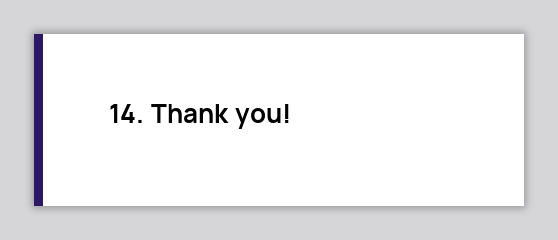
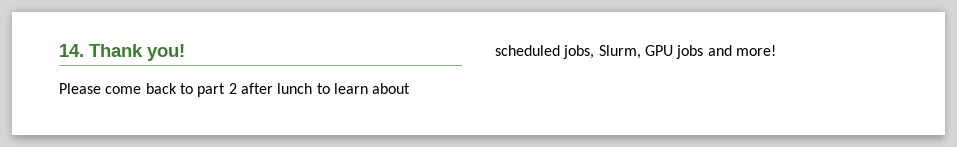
+ Please come back to part 2 after lunch to learn about scheduled jobs, Slurm, GPU jobs and more!

